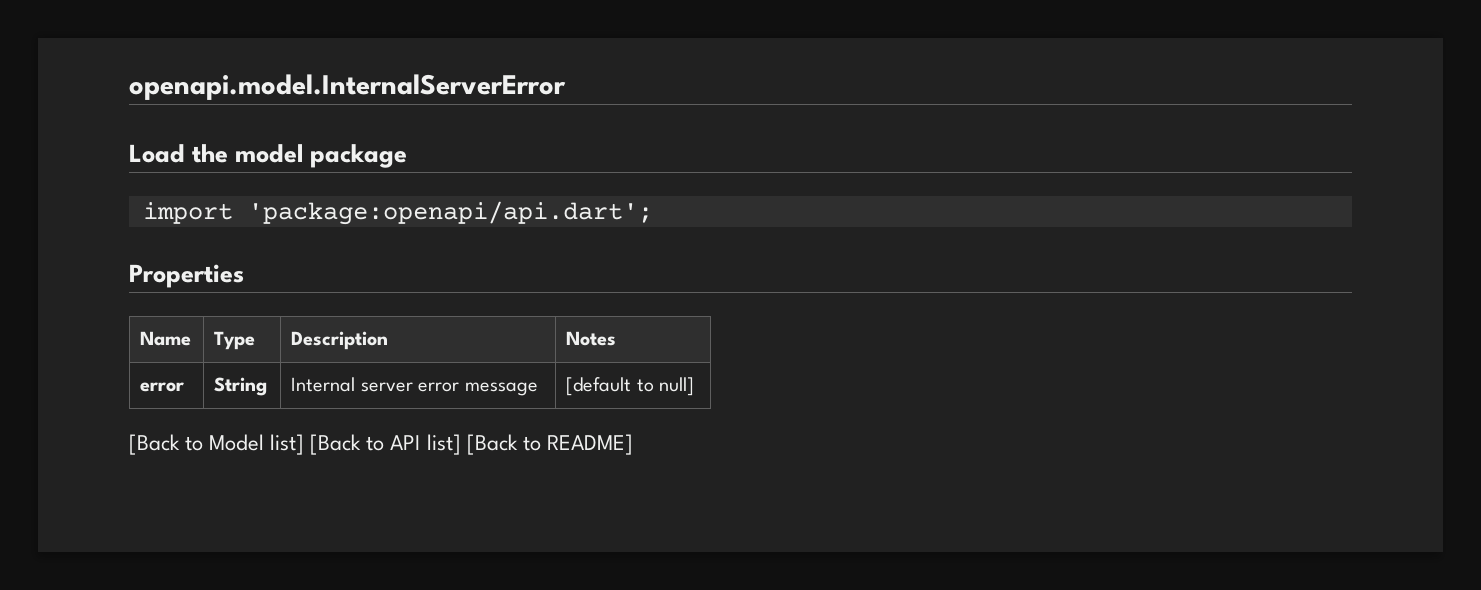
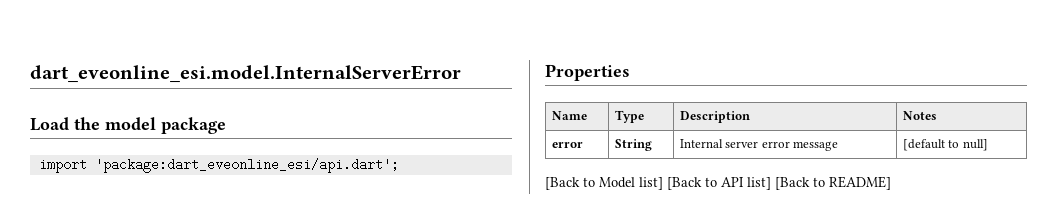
- openapi.model.InternalServerError
+ dart_eveonline_esi.model.InternalServerError
- import 'package:openapi/api.dart';
+ import 'package:dart_eveonline_esi/api.dart';

